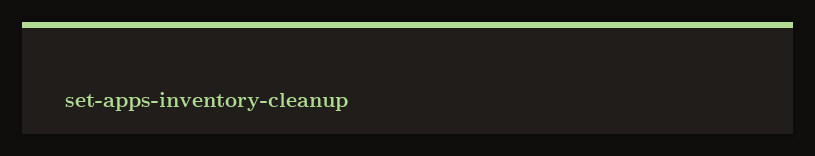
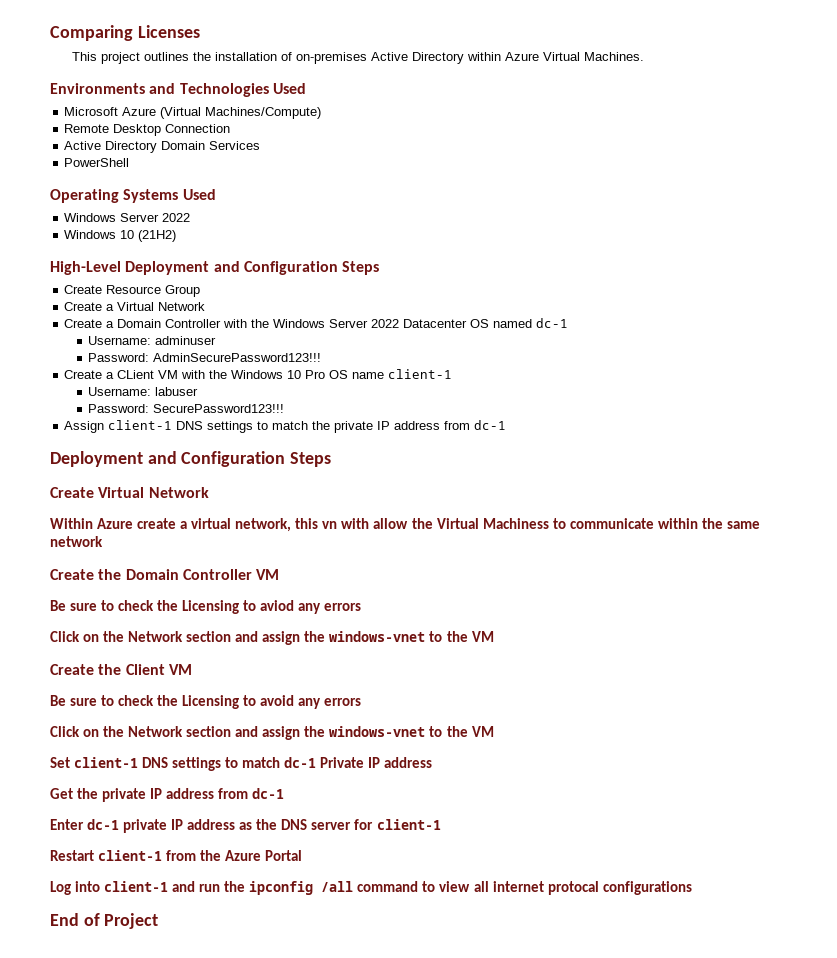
- set-apps-inventory-cleanup
+ Comparing Licenses
+ This project outlines the installation of on-premises Active Directory within Azure Virtual Machines.
+ Environments and Technologies Used
+ Microsoft Azure (Virtual Machines/Compute)
+ Remote Desktop Connection
+ Active Directory Domain Services
+ PowerShell
+ Operating Systems Used
+ Windows Server 2022
+ Windows 10 (21H2)
+ High-Level Deployment and Configuration Steps
+ Create Resource Group
+ Create a Virtual Network
+ Create a Domain Controller with the Windows Server 2022 Datacenter OS named dc-1
+ Username: adminuser
+ Password: AdminSecurePassword123!!!
+ Create a CLient VM with the Windows 10 Pro OS name client-1
+ Username: labuser
+ Password: SecurePassword123!!!
+ Assign client-1 DNS settings to match the private IP address from dc-1
+ Deployment and Configuration Steps
+ Create Virtual Network
+ Within Azure create a virtual network, this vn with allow the Virtual Machiness to communicate within the same network
+ Create the Domain Controller VM
+ Be sure to check the Licensing to aviod any errors
+ Click on the Network section and assign the windows-vnet to the VM
+ Create the Client VM
+ Be sure to check the Licensing to avoid any errors
+ Click on the Network section and assign the windows-vnet to the VM
+ Set client-1 DNS settings to match dc-1 Private IP address
+ Get the private IP address from dc-1
+ Enter dc-1 private IP address as the DNS server for client-1
+ Restart client-1 from the Azure Portal
+ Log into client-1 and run the ipconfig /all command to view all internet protocal configurations
+ End of Project

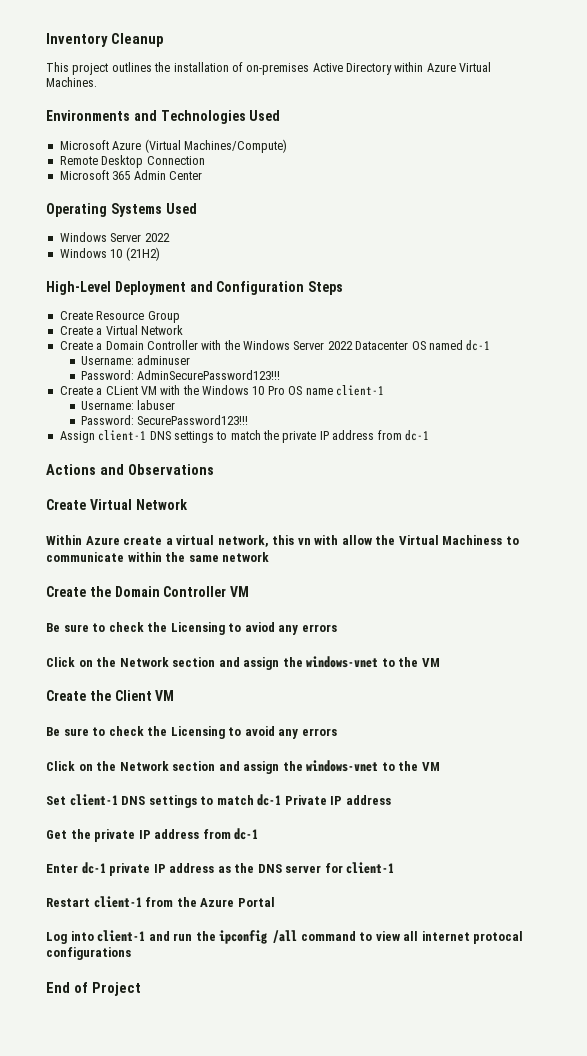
- Comparing Licenses
+ Inventory Cleanup
- Active Directory Domain Services
- PowerShell
+ Microsoft 365 Admin Center
  Assign client-1 DNS settings to match the private IP address from dc-1
- Deployment and Configuration Steps
+ Actions and Observations

